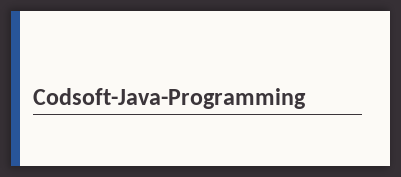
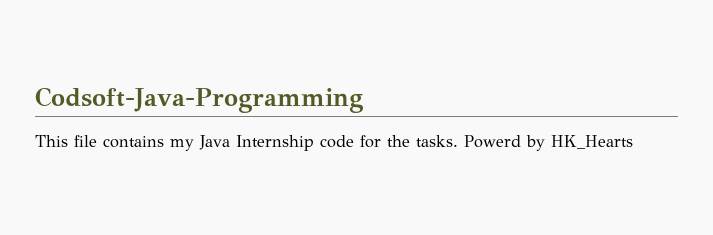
+ This file contains my Java Internship code for the tasks. Powerd by HK_Hearts

